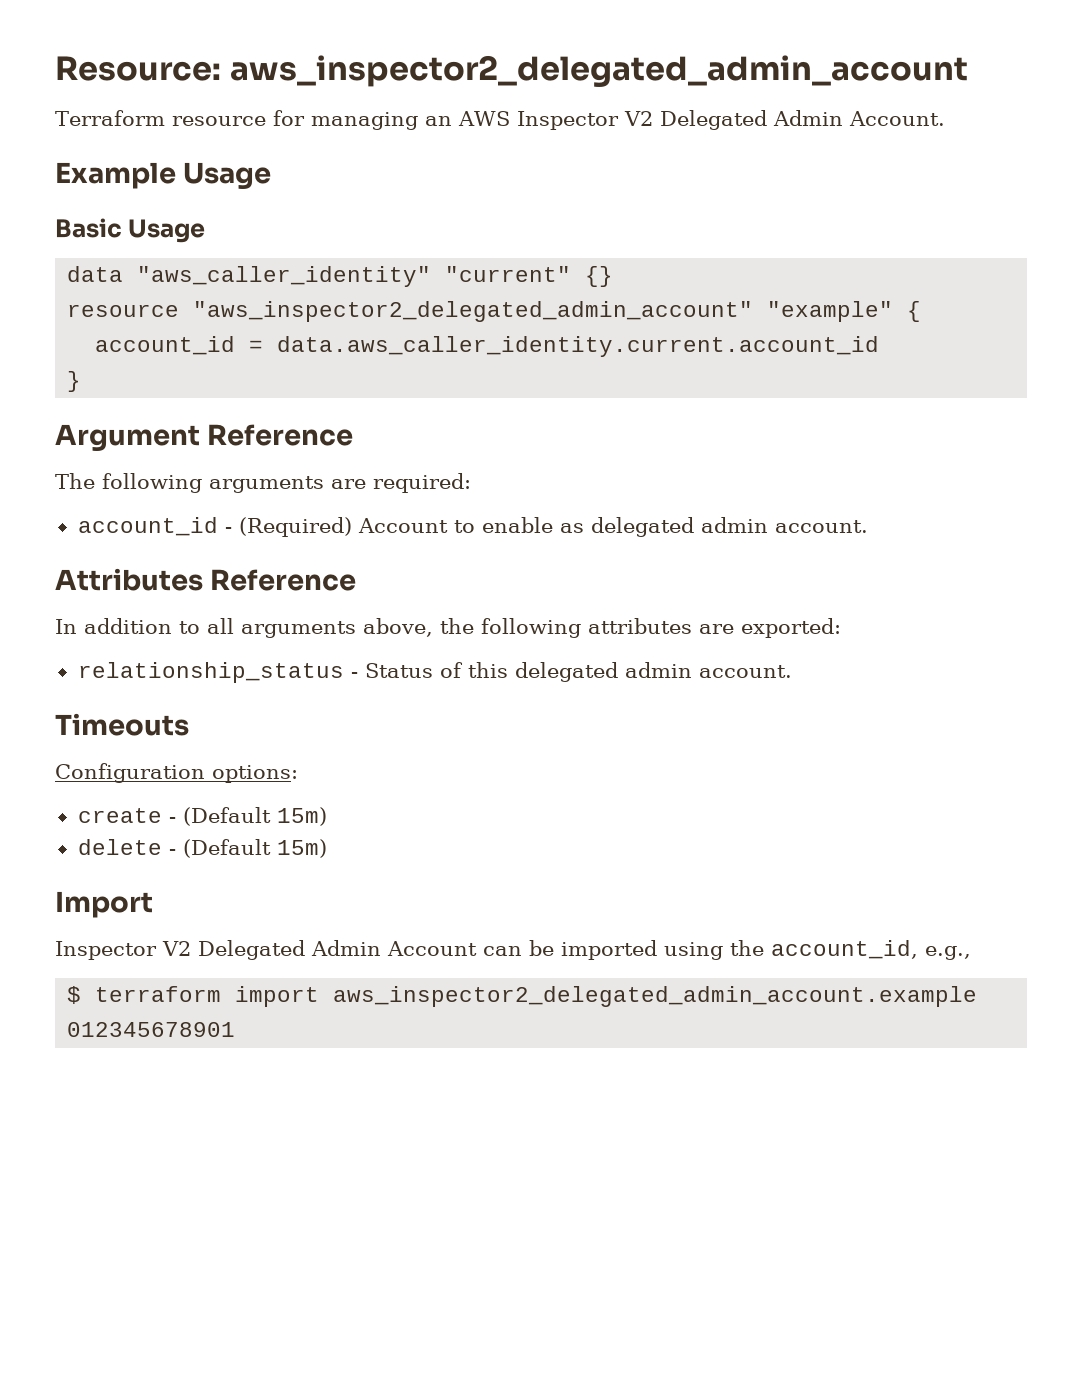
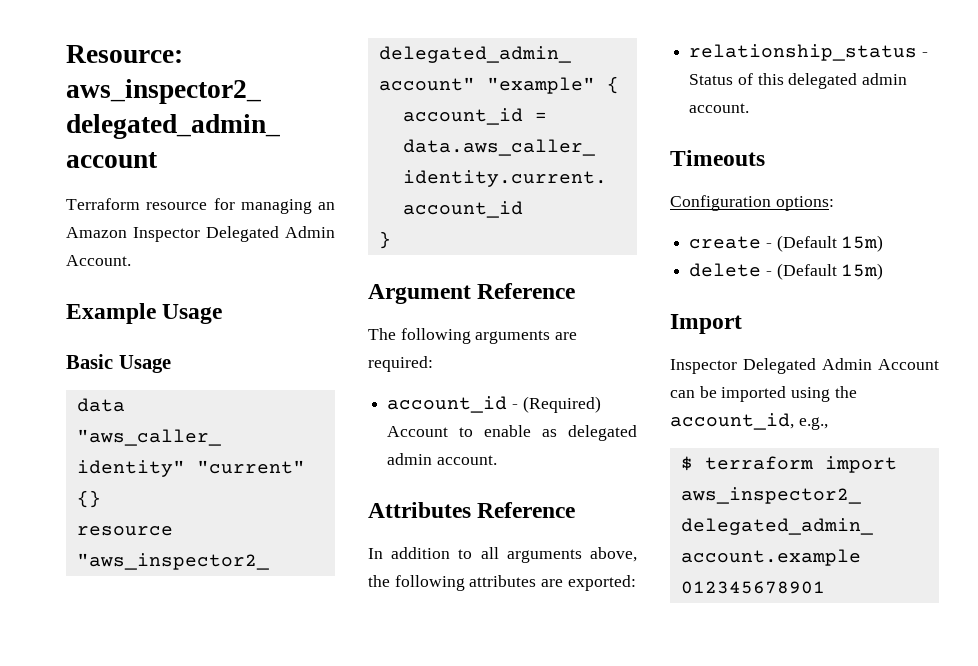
- Terraform resource for managing an AWS Inspector V2 Delegated Admin Account.
+ Terraform resource for managing an Amazon Inspector Delegated Admin Account.
- Inspector V2 Delegated Admin Account can be imported using the account_id, e.g.,
+ Inspector Delegated Admin Account can be imported using the account_id, e.g.,

